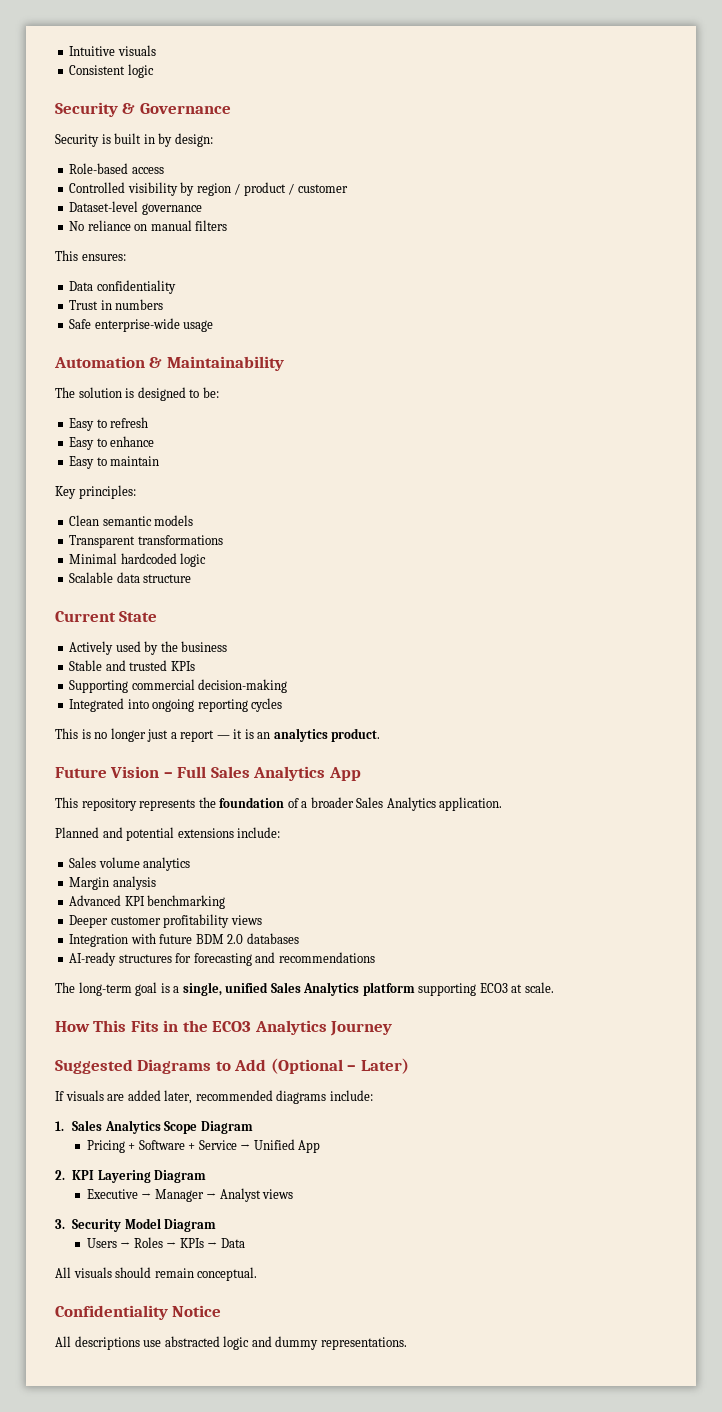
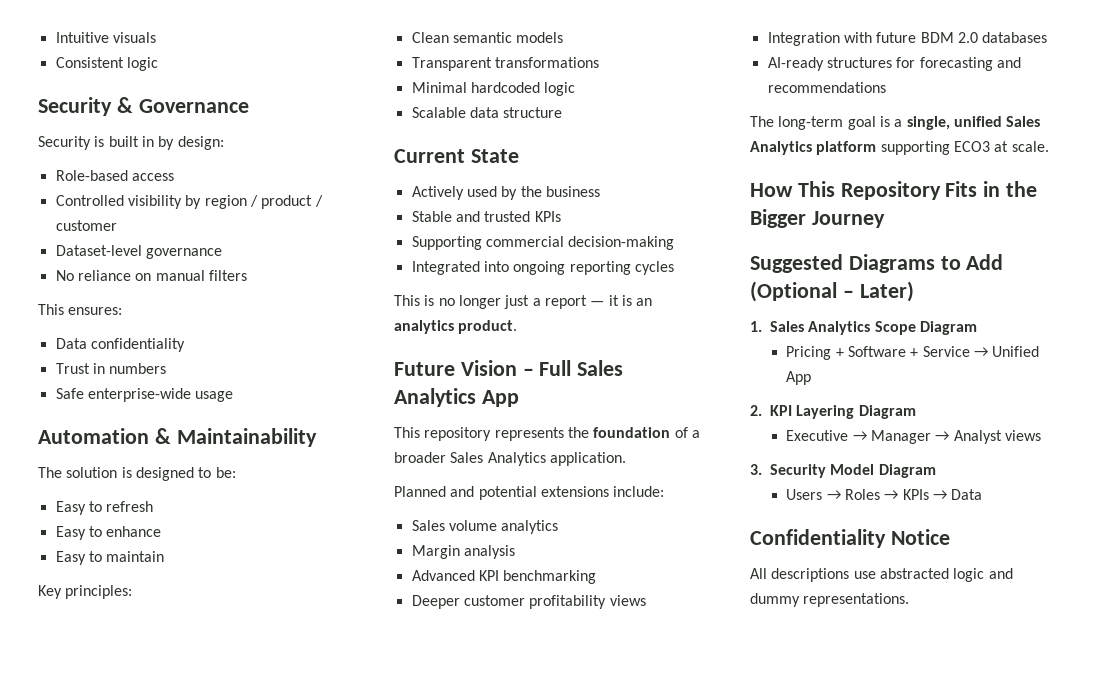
- How This Fits in the ECO3 Analytics Journey
+ How This Repository Fits in the Bigger Journey
- If visuals are added later, recommended diagrams include:
- All visuals should remain conceptual.

